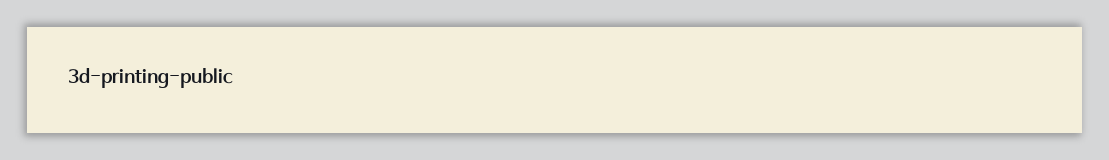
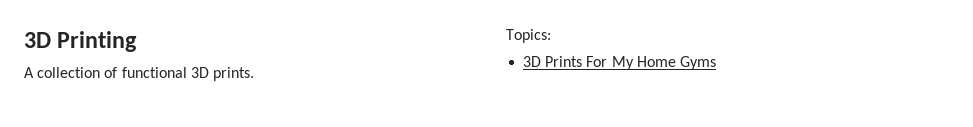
- 3d-printing-public
+ 3D Printing
+ A collection of functional 3D prints.
+ Topics:
+ 3D Prints For My Home Gyms

